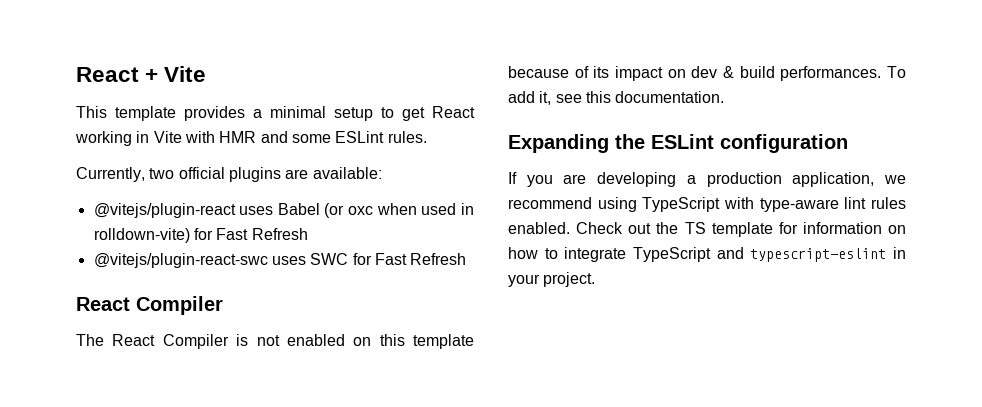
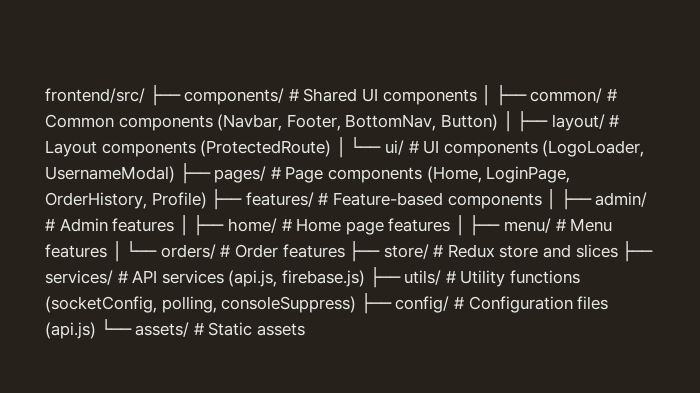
- React + Vite
- This template provides a minimal setup to get React working in Vite with HMR and some ESLint rules.
- Currently, two official plugins are available:
- @vitejs/plugin-react uses Babel (or oxc when used in rolldown-vite) for Fast Refresh
- @vitejs/plugin-react-swc uses SWC for Fast Refresh
- React Compiler
- The React Compiler is not enabled on this template because of its impact on dev & build performances. To add it, see this documentation.
- Expanding the ESLint configuration
- If you are developing a production application, we recommend using TypeScript with type-aware lint rules enabled. Check out the TS template for information on how to integrate TypeScript and typescript-eslint in your project.
+ frontend/src/ ├── components/ # Shared UI components │ ├── common/ # Common components (Navbar, Footer, BottomNav, Button) │ ├── layout/ # Layout components (ProtectedRoute) │ └── ui/ # UI components (LogoLoader, UsernameModal) ├── pages/ # Page components (Home, LoginPage, OrderHistory, Profile) ├── features/ # Feature-based components │ ├── admin/ # Admin features │ ├── home/ # Home page features │ ├── menu/ # Menu features │ └── orders/ # Order features ├── store/ # Redux store and slices ├── services/ # API services (api.js, firebase.js) ├── utils/ # Utility functions (socketConfig, polling, consoleSuppress) ├── config/ # Configuration files (api.js) └── assets/ # Static assets

